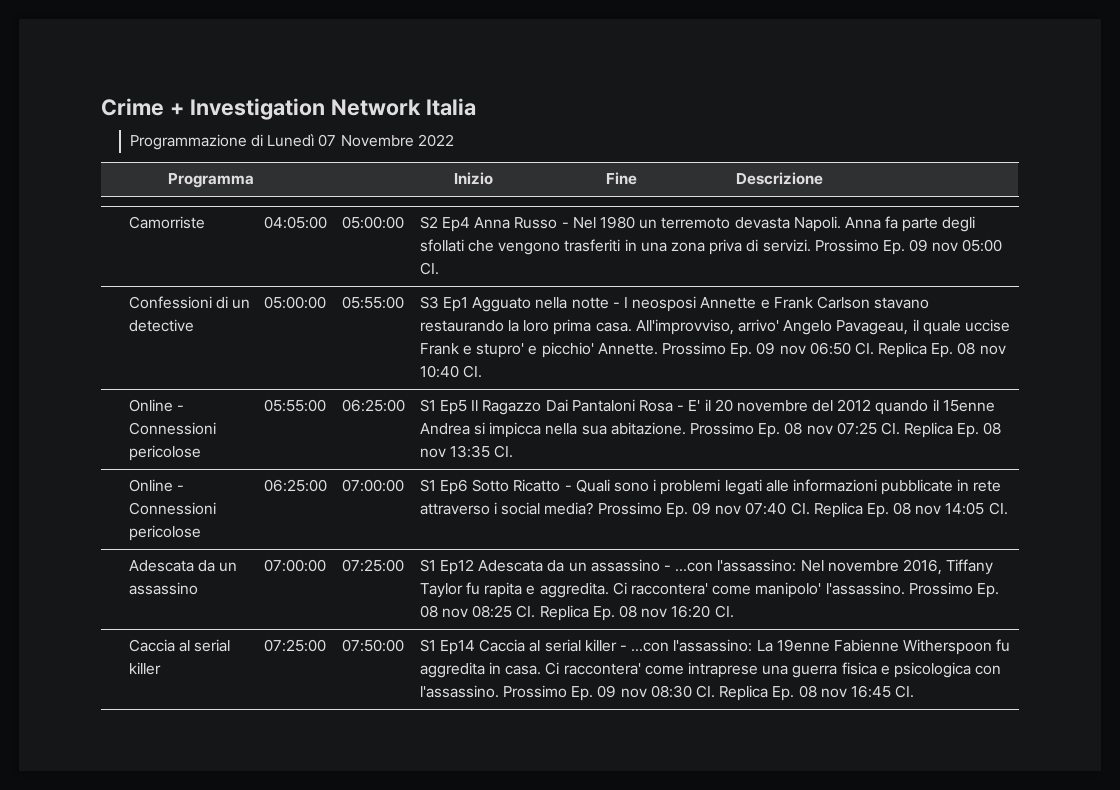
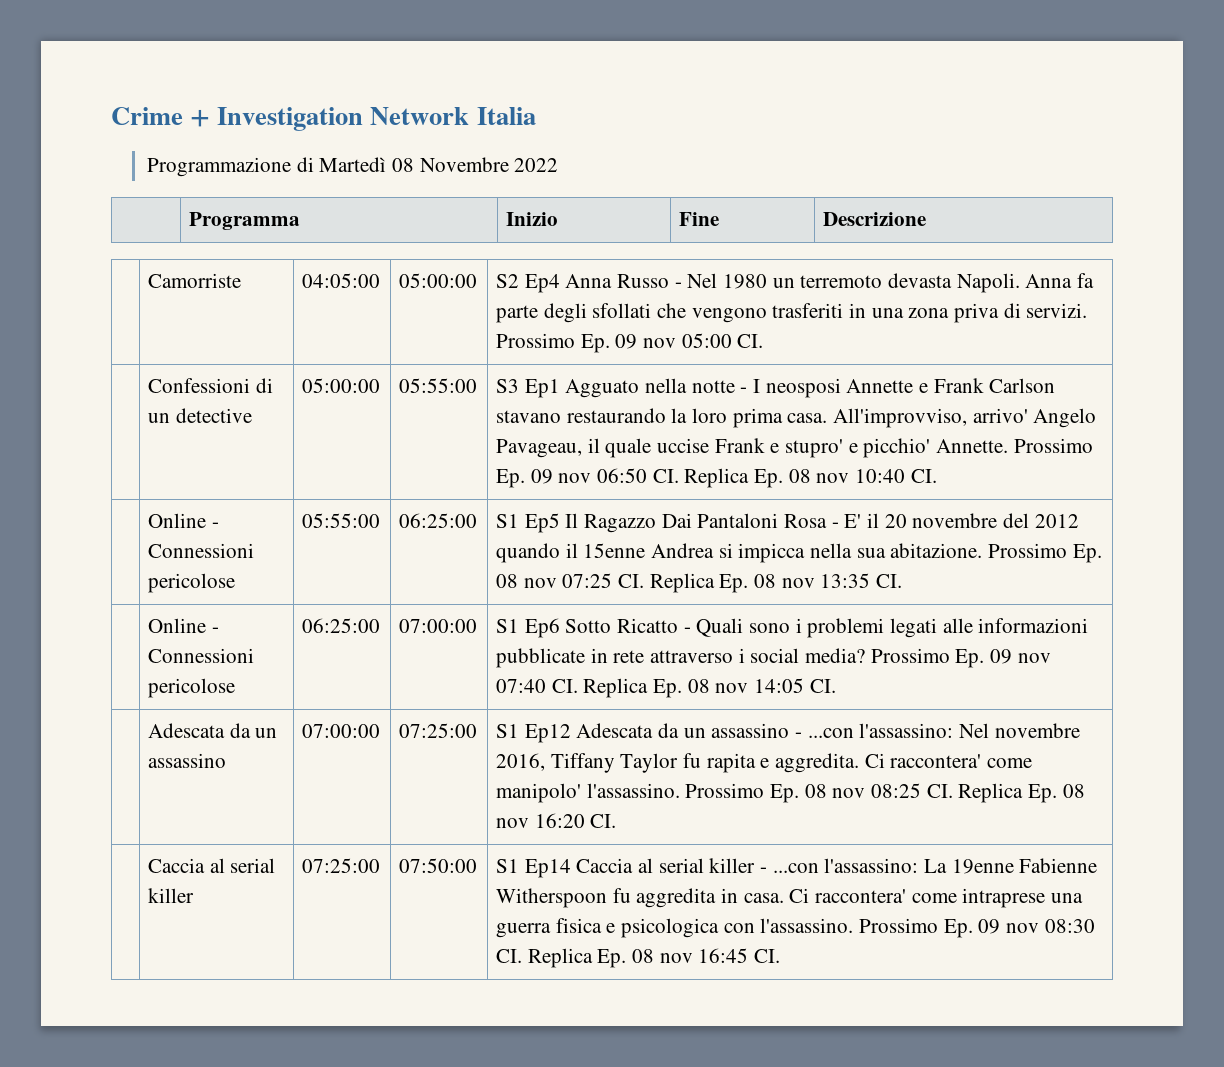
- Programmazione di Lunedì 07 Novembre 2022
+ Programmazione di Martedì 08 Novembre 2022

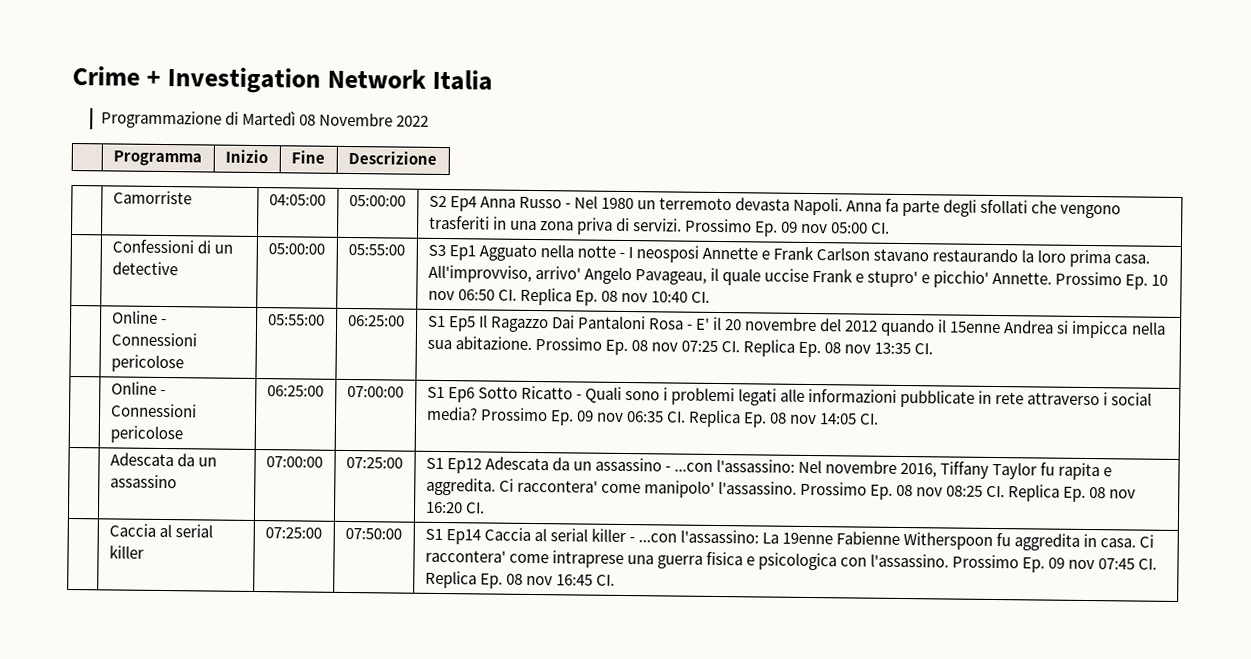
- Prossimo Ep. 09 nov 06:50 CI. Replica Ep. 08 nov 10:40 CI.
+ Prossimo Ep. 10 nov 06:50 CI. Replica Ep. 08 nov 10:40 CI.
- | Online - Connessioni pericolose | 06:25:00 | 07:00:00 | S1 Ep6 Sotto Ricatto - Quali sono i problemi legati alle informazioni pubblicate in rete attraverso i social media? Prossimo Ep. 09 nov 07:40 CI. Replica Ep. 08 nov 14:05 CI.
+ | Online - Connessioni pericolose | 06:25:00 | 07:00:00 | S1 Ep6 Sotto Ricatto - Quali sono i problemi legati alle informazioni pubblicate in rete attraverso i social media? Prossimo Ep. 09 nov 06:35 CI. Replica Ep. 08 nov 14:05 CI.
- Prossimo Ep. 09 nov 08:30 CI. Replica Ep. 08 nov 16:45 CI.
+ Prossimo Ep. 09 nov 07:45 CI. Replica Ep. 08 nov 16:45 CI.

